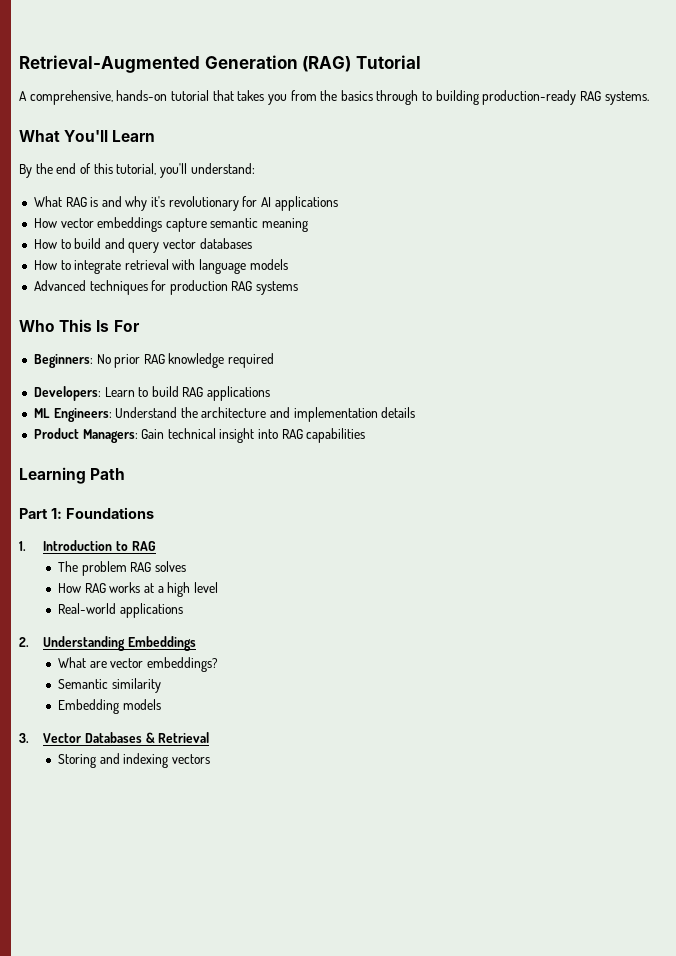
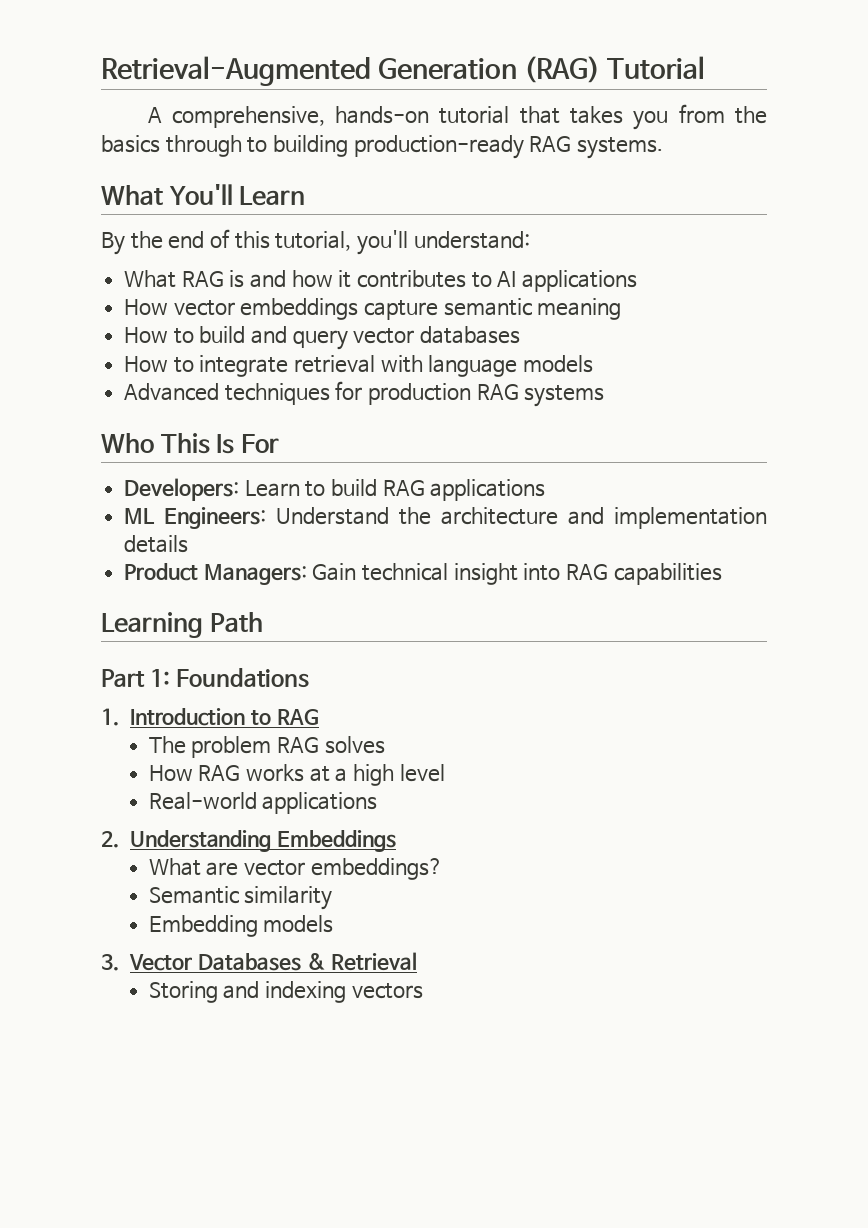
- What RAG is and why it's revolutionary for AI applications
+ What RAG is and how it contributes to AI applications
- Beginners: No prior RAG knowledge required

